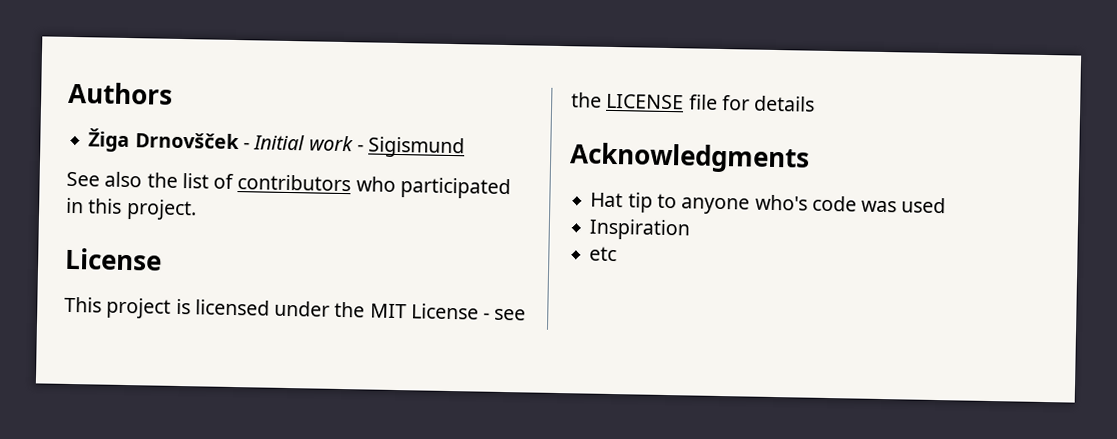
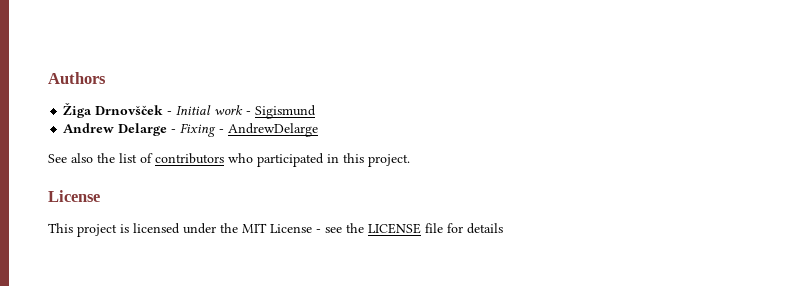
+ Andrew Delarge - Fixing - AndrewDelarge
- Acknowledgments
- Hat tip to anyone who's code was used
- Inspiration
- etc

